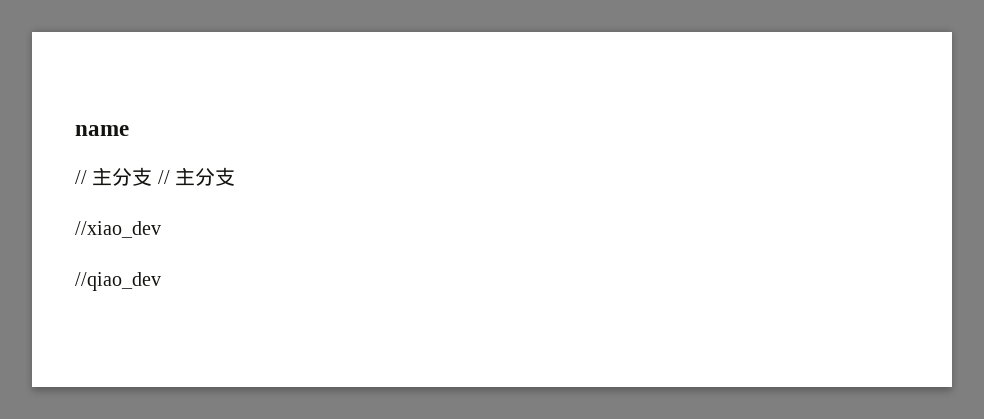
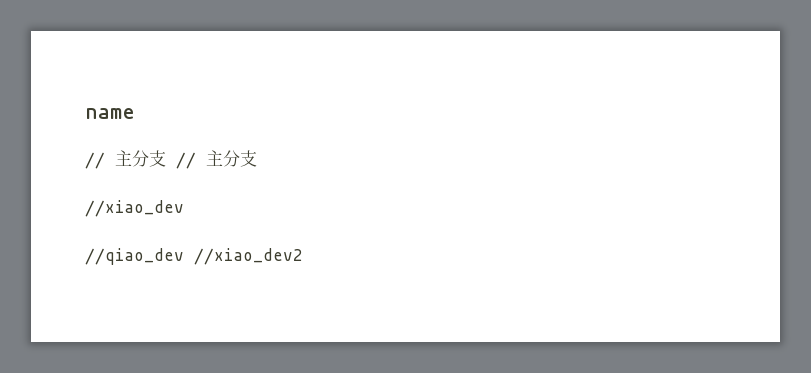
- //qiao_dev
+ //qiao_dev //xiao_dev2

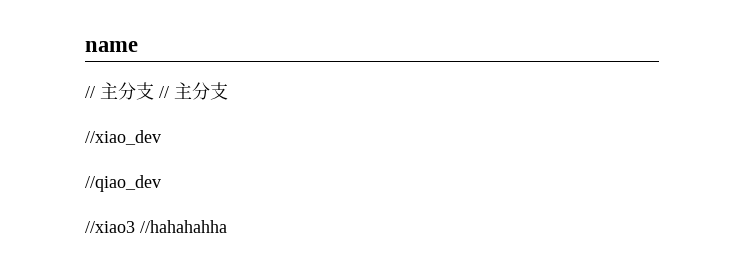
- //qiao_dev //xiao_dev2
+ //qiao_dev
+ //xiao3 //hahahahha

